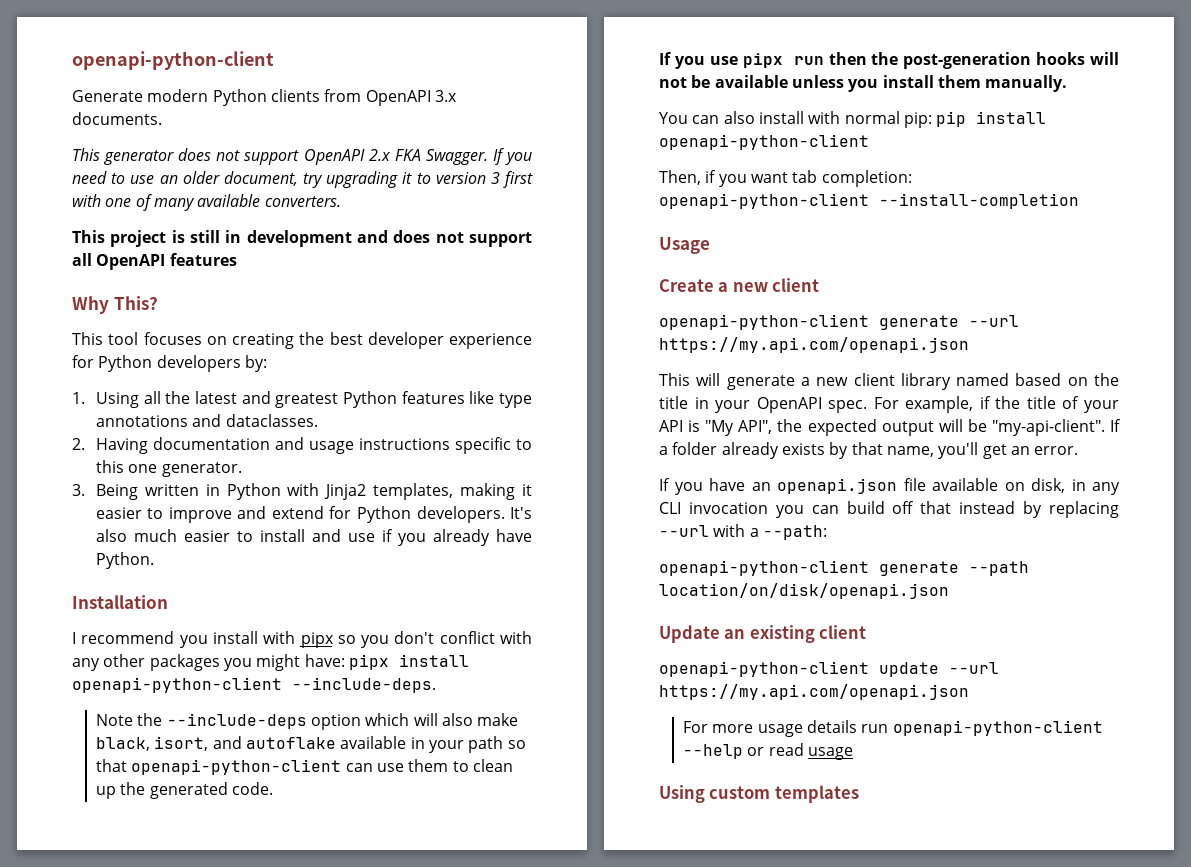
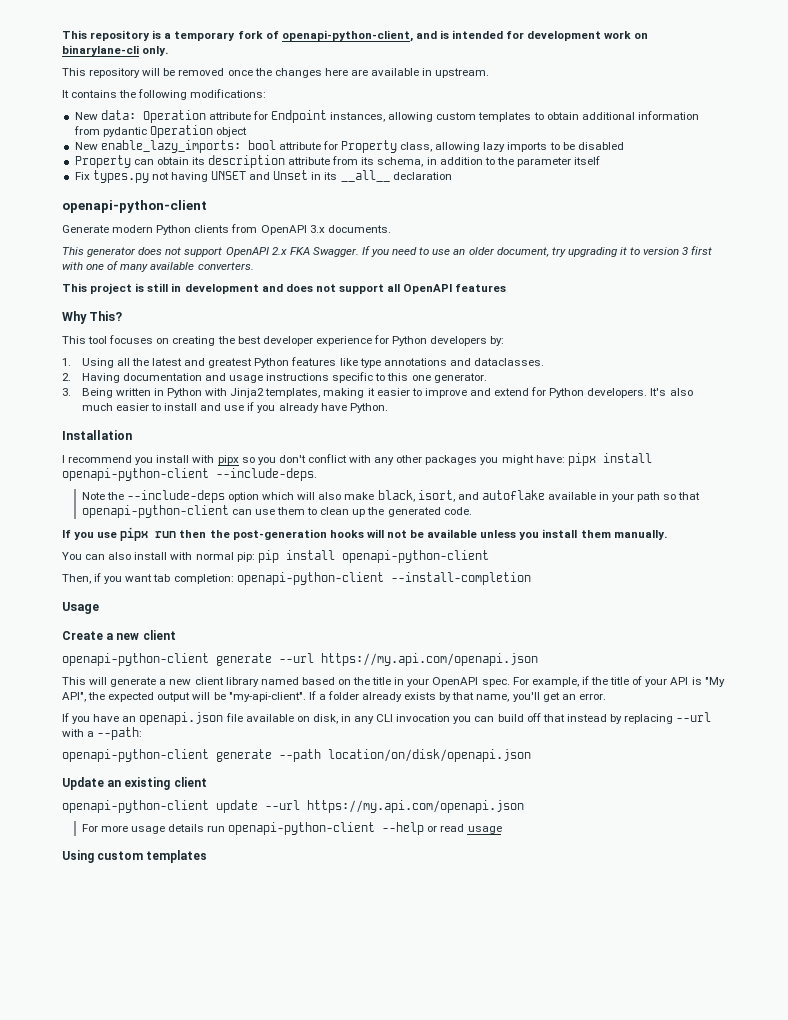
+ This repository is a temporary fork of openapi-python-client, and is intended for development work on binarylane-cli only.
+ This repository will be removed once the changes here are available in upstream.
+ It contains the following modifications:
+ New data: Operation attribute for Endpoint instances, allowing custom templates to obtain additional information from pydantic Operation object
+ New enable_lazy_imports: bool attribute for Property class, allowing lazy imports to be disabled
+ Property can obtain its description attribute from its schema, in addition to the parameter itself
+ Fix types.py not having UNSET and Unset in its __all__ declaration

